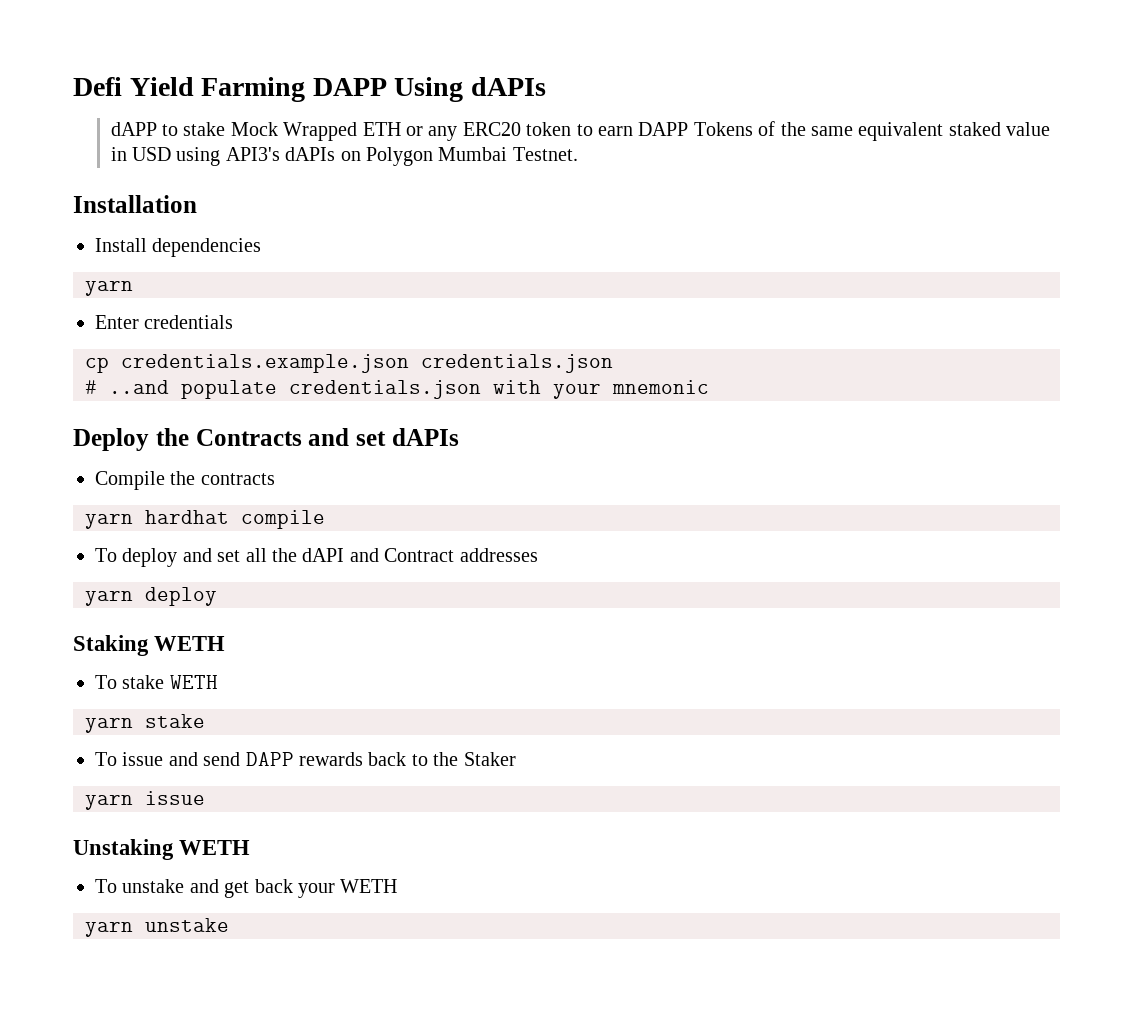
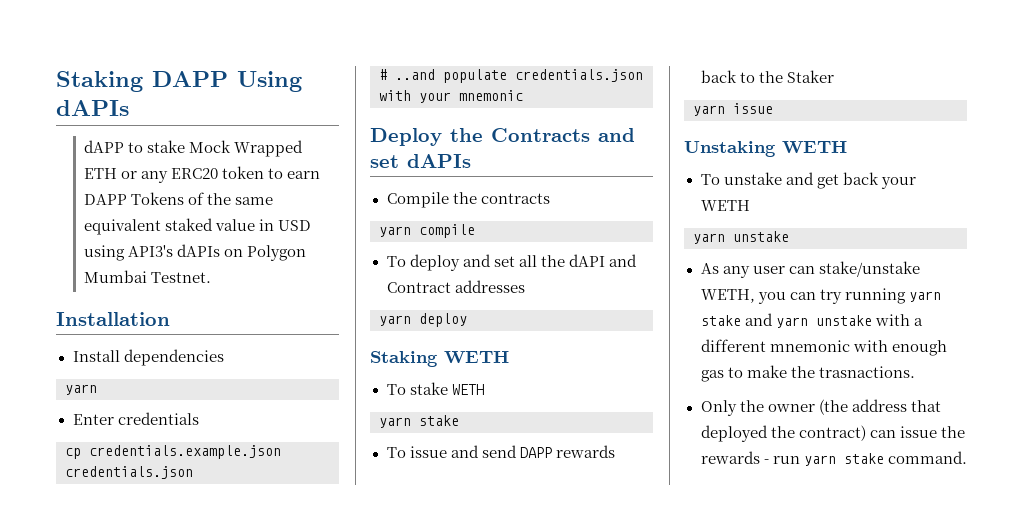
- Defi Yield Farming DAPP Using dAPIs
+ Staking DAPP Using dAPIs
- yarn hardhat compile
+ yarn compile
+ As any user can stake/unstake WETH, you can try running yarn stake and yarn unstake with a different mnemonic with enough gas to make the trasnactions.
+ Only the owner (the address that deployed the contract) can issue the rewards - run yarn stake command.

